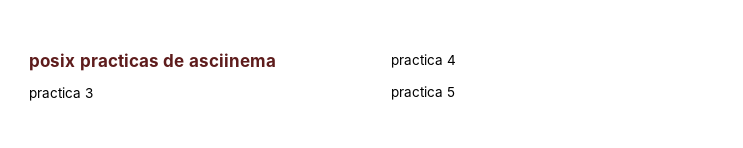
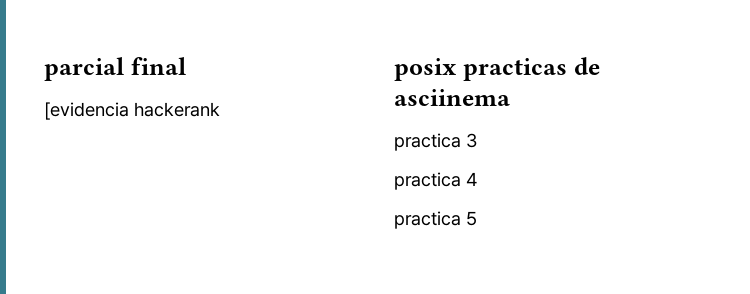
+ parcial final
+ [evidencia hackerank

